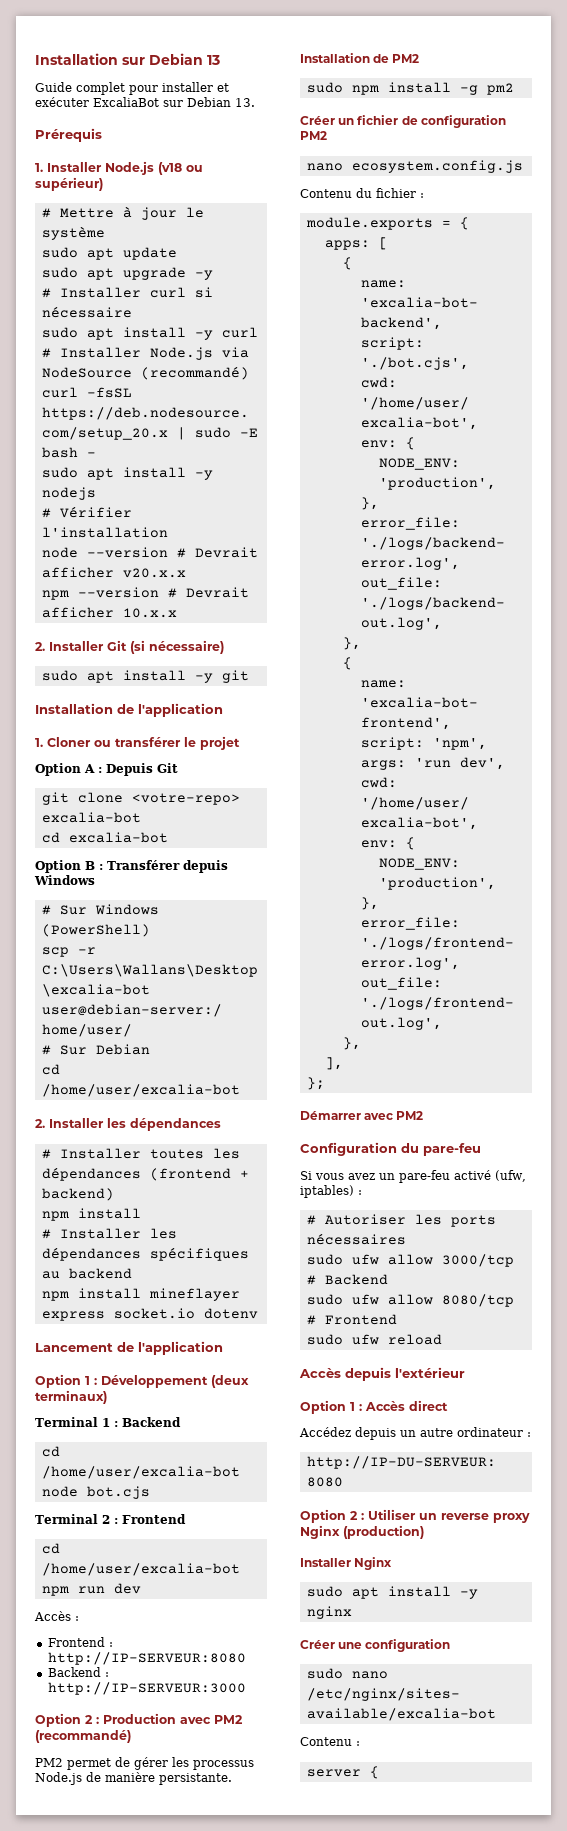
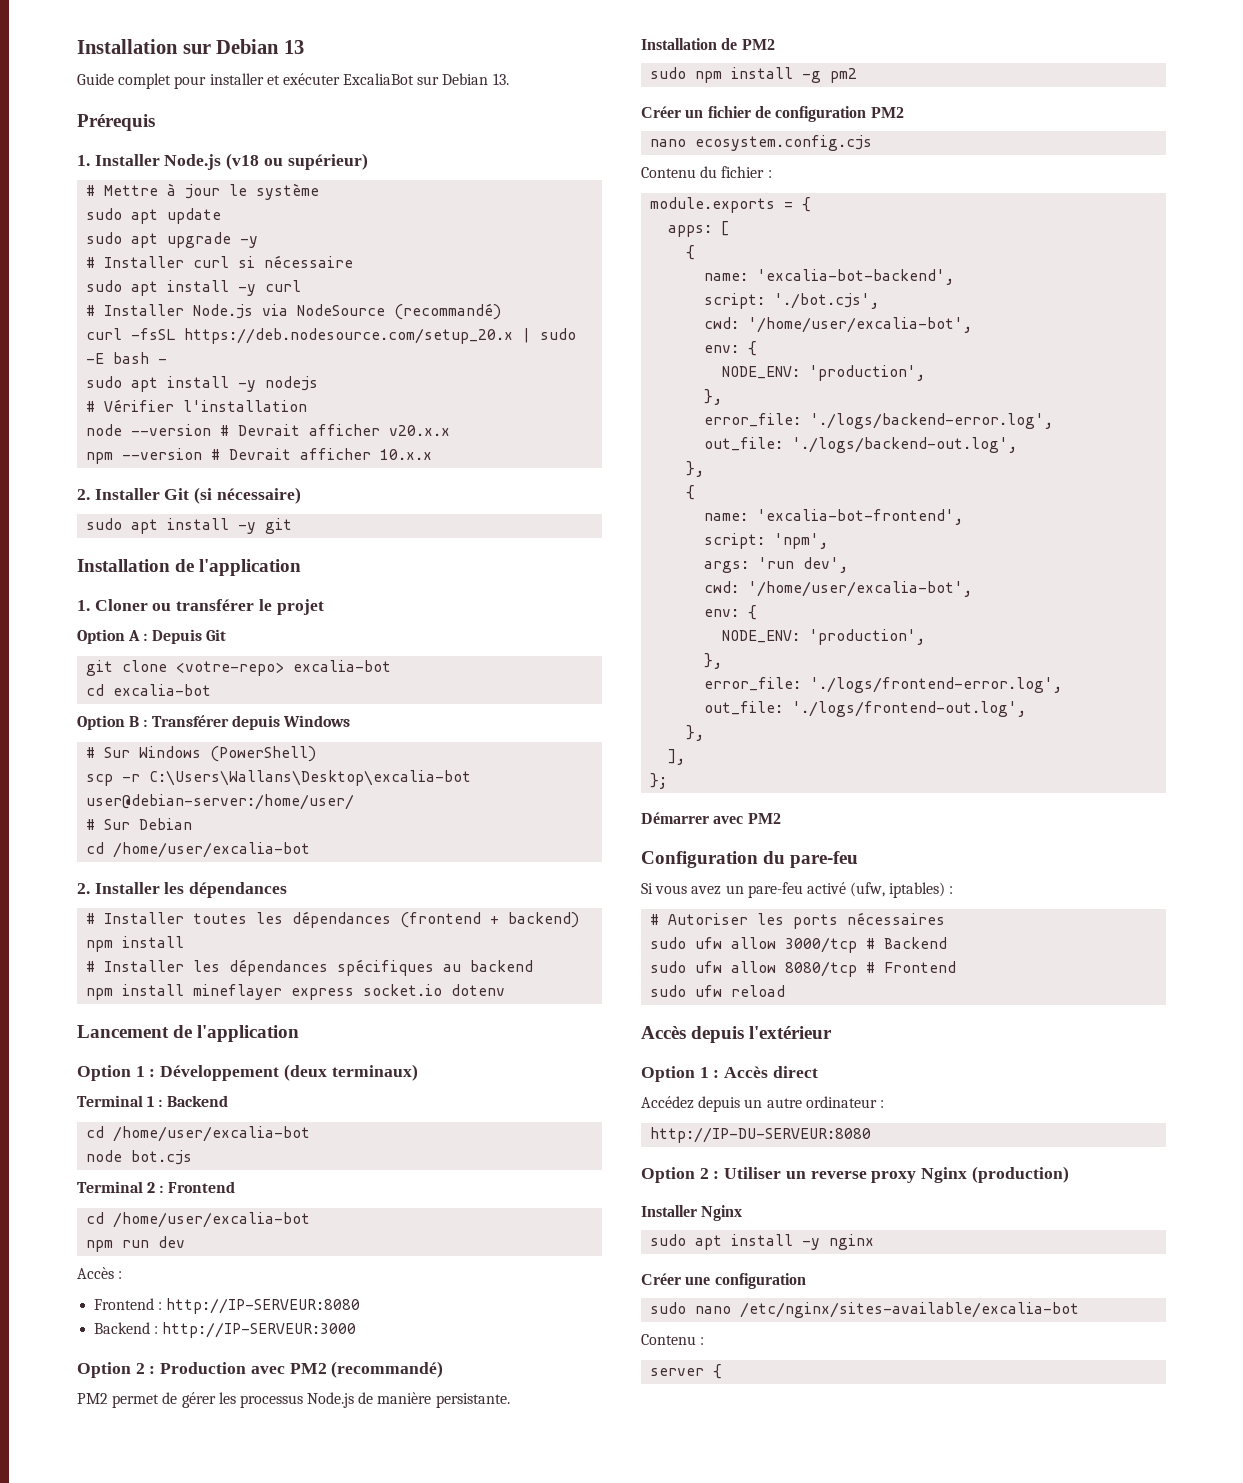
- nano ecosystem.config.js
+ nano ecosystem.config.cjs

